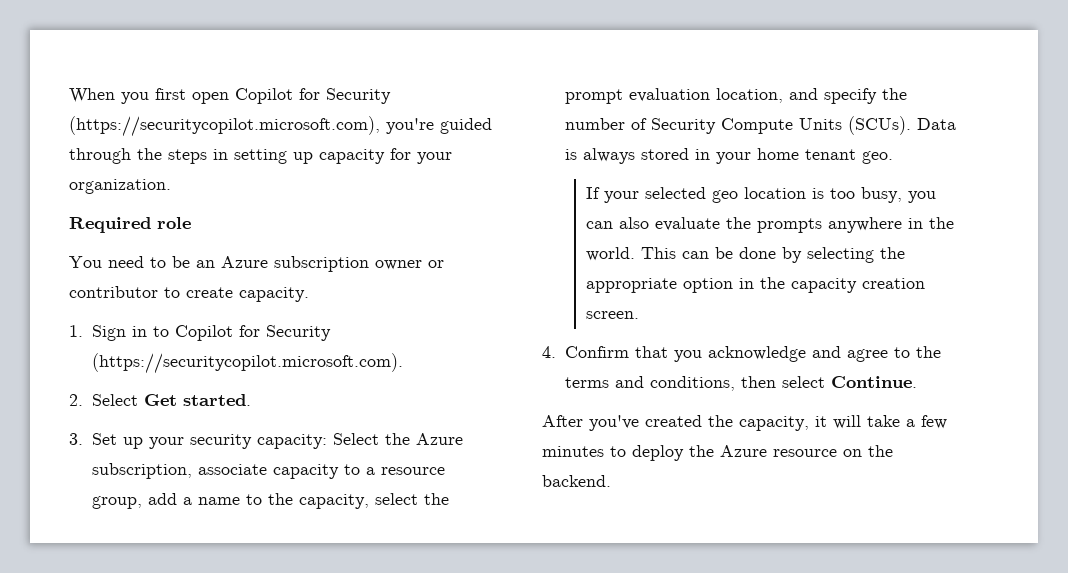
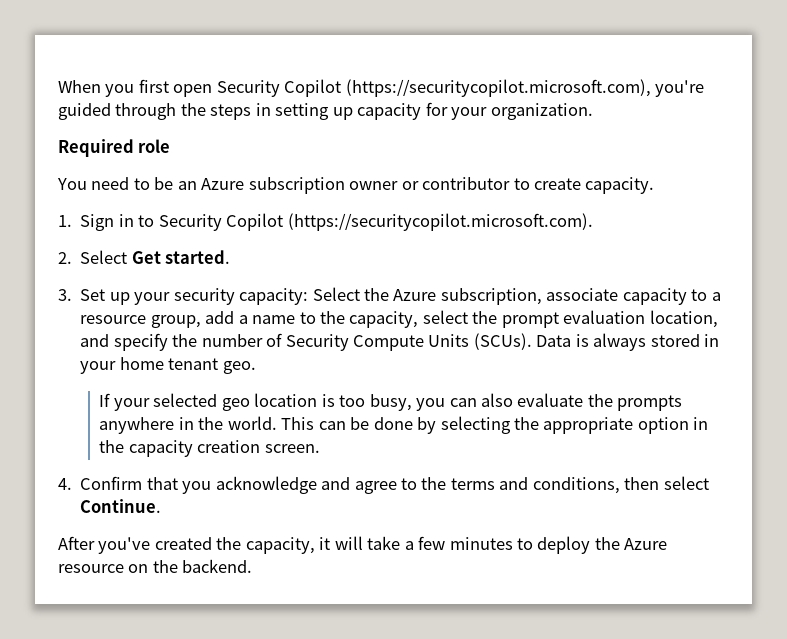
- When you first open Copilot for Security (https://securitycopilot.microsoft.com), you're guided through the steps in setting up capacity for your organization.
+ When you first open Security Copilot (https://securitycopilot.microsoft.com), you're guided through the steps in setting up capacity for your organization.
- 1. Sign in to Copilot for Security (https://securitycopilot.microsoft.com).
+ 1. Sign in to Security Copilot (https://securitycopilot.microsoft.com).

